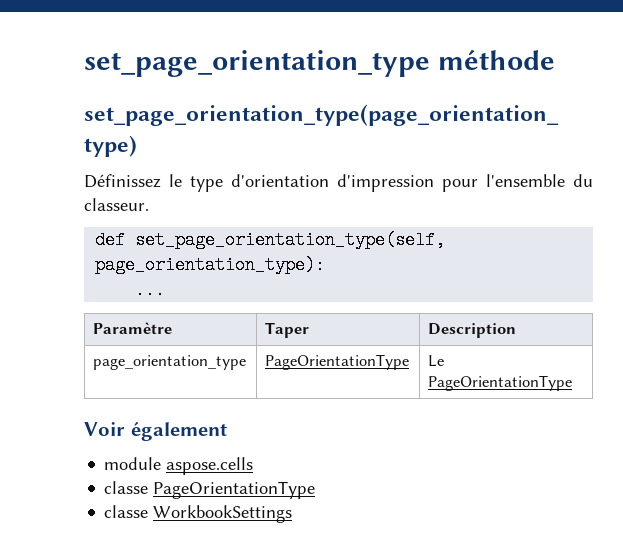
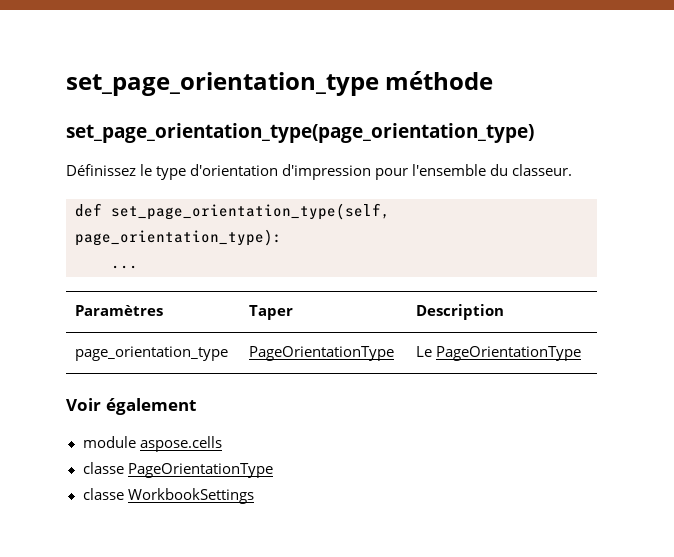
- Paramètre | Taper | Description
+ Paramètres | Taper | Description

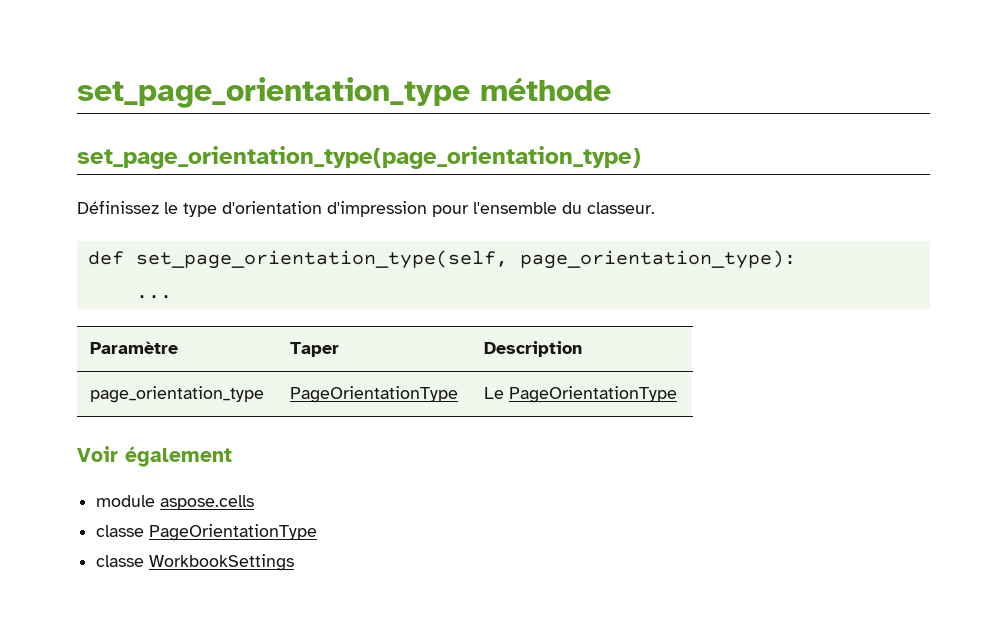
- Paramètres | Taper | Description
+ Paramètre | Taper | Description

